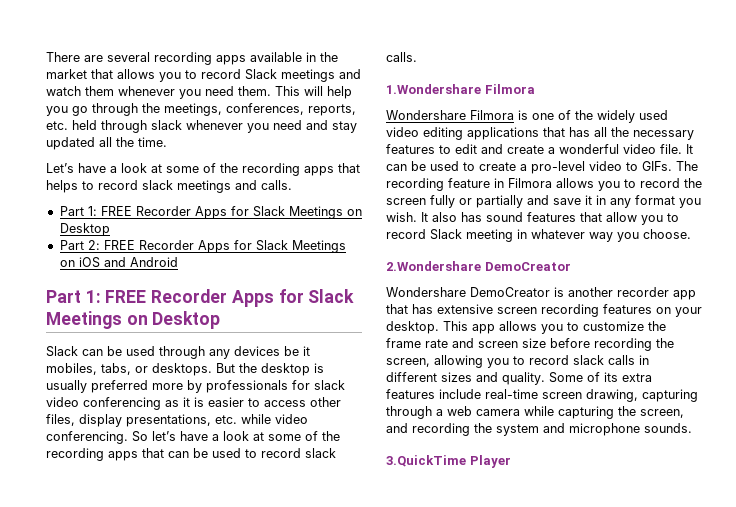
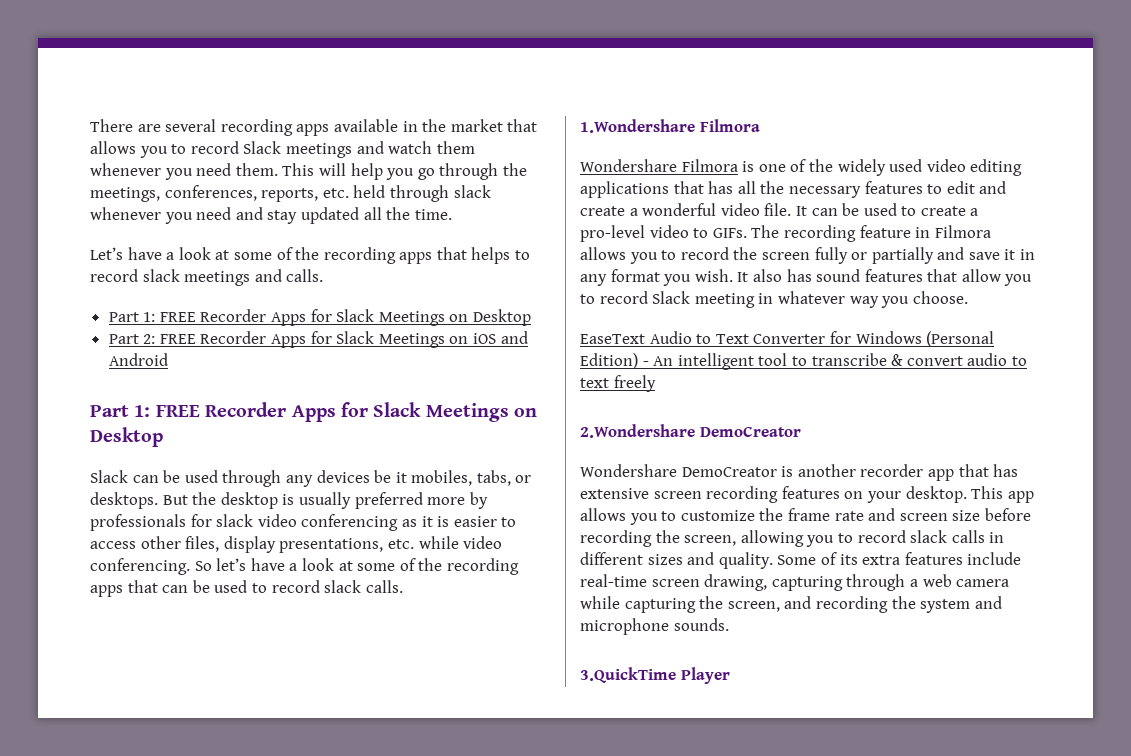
+ EaseText Audio to Text Converter for Windows (Personal Edition) - An intelligent tool to transcribe & convert audio to text freely

